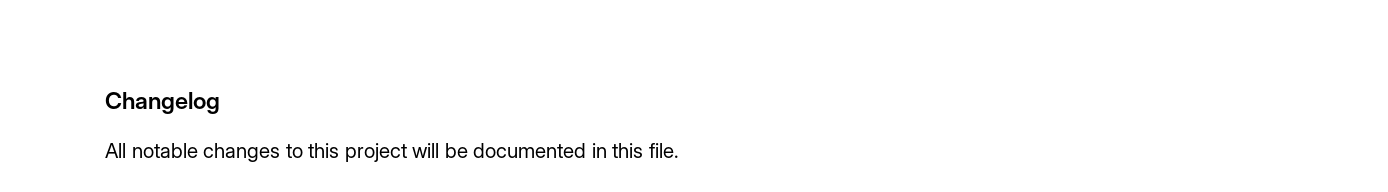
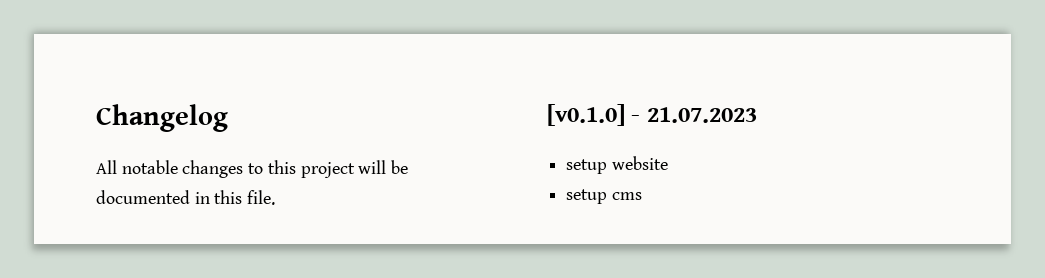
+ [v0.1.0] - 21.07.2023
+ setup website
+ setup cms

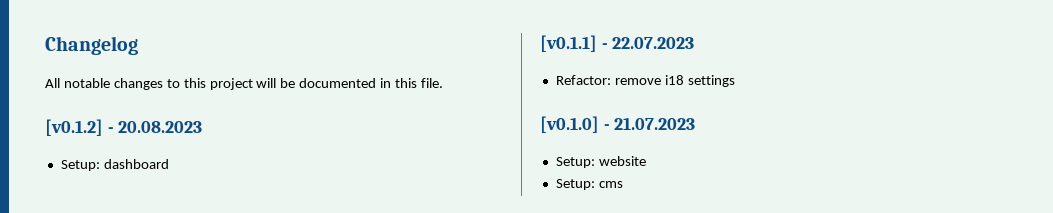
+ [v0.1.2] - 20.08.2023
+ Setup: dashboard
+ [v0.1.1] - 22.07.2023
+ Refactor: remove i18 settings
- setup website
+ Setup: website
- setup cms
+ Setup: cms

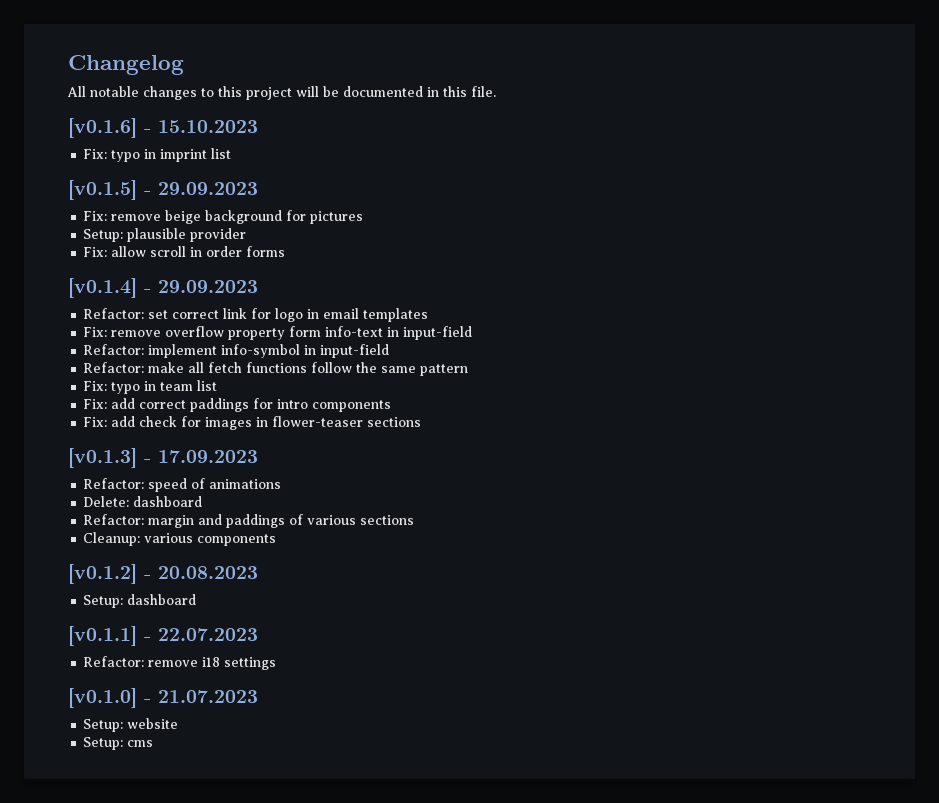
+ [v0.1.6] - 15.10.2023
+ Fix: typo in imprint list
+ [v0.1.5] - 29.09.2023
+ Fix: remove beige background for pictures
+ Setup: plausible provider
+ Fix: allow scroll in order forms
+ [v0.1.4] - 29.09.2023
+ Refactor: set correct link for logo in email templates
+ Fix: remove overflow property form info-text in input-field
+ Refactor: implement info-symbol in input-field
+ Refactor: make all fetch functions follow the same pattern
+ Fix: typo in team list
+ Fix: add correct paddings for intro components
+ Fix: add check for images in flower-teaser sections
+ [v0.1.3] - 17.09.2023
+ Refactor: speed of animations
+ Delete: dashboard
+ Refactor: margin and paddings of various sections
+ Cleanup: various components

